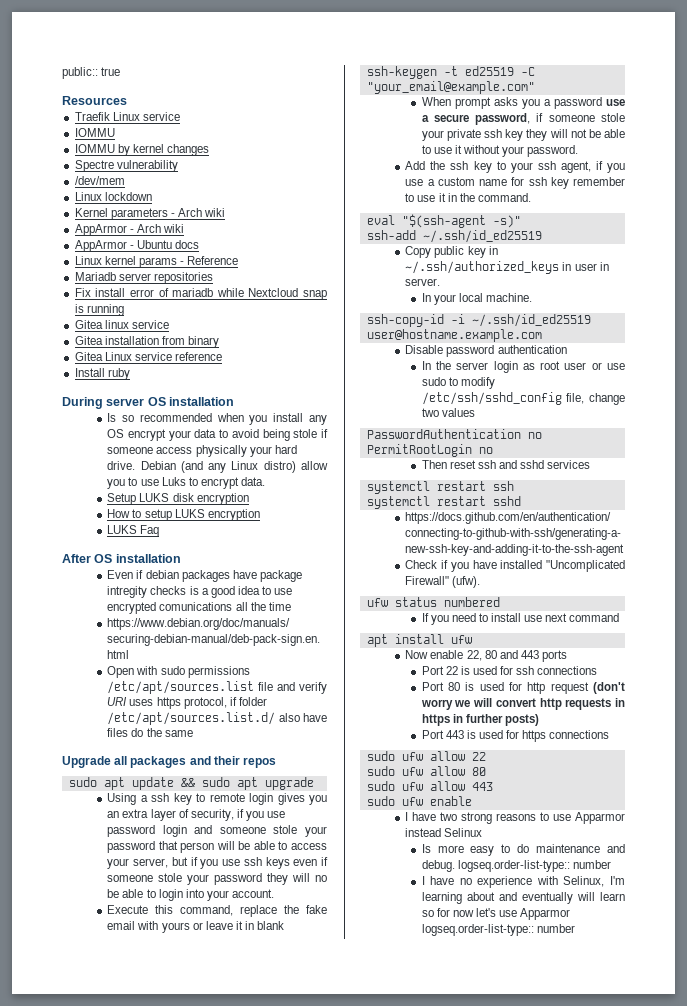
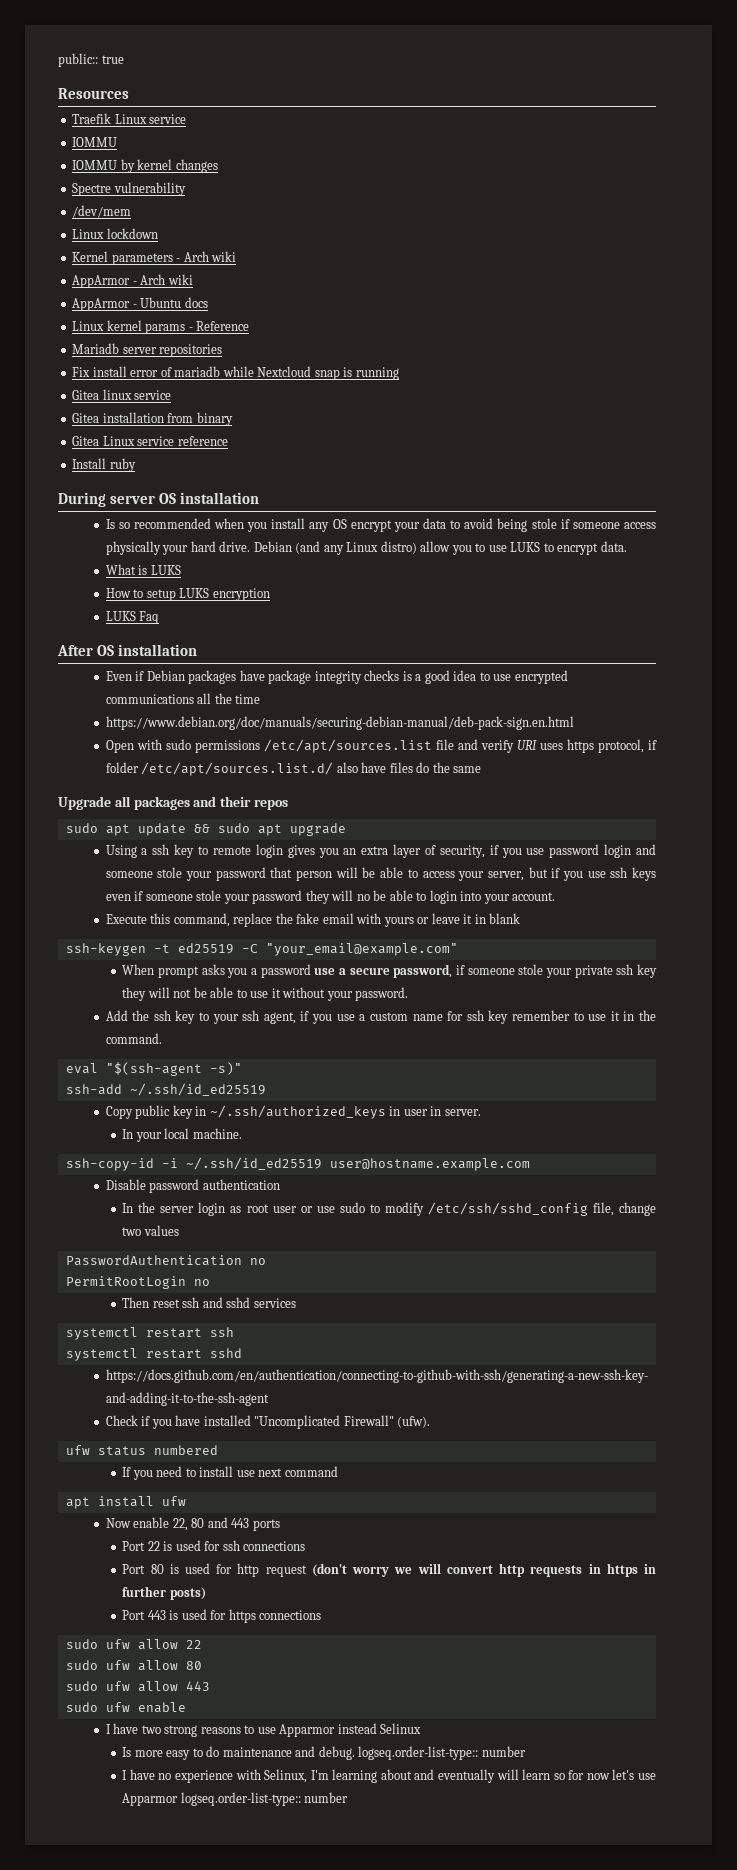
- Debian (and any Linux distro) allow you to use Luks to encrypt data.
+ Debian (and any Linux distro) allow you to use LUKS to encrypt data.
- Setup LUKS disk encryption
+ What is LUKS
- Even if debian packages have package intregity checks is a good idea to use encrypted comunications all the time
+ Even if Debian packages have package integrity checks is a good idea to use encrypted communications all the time

